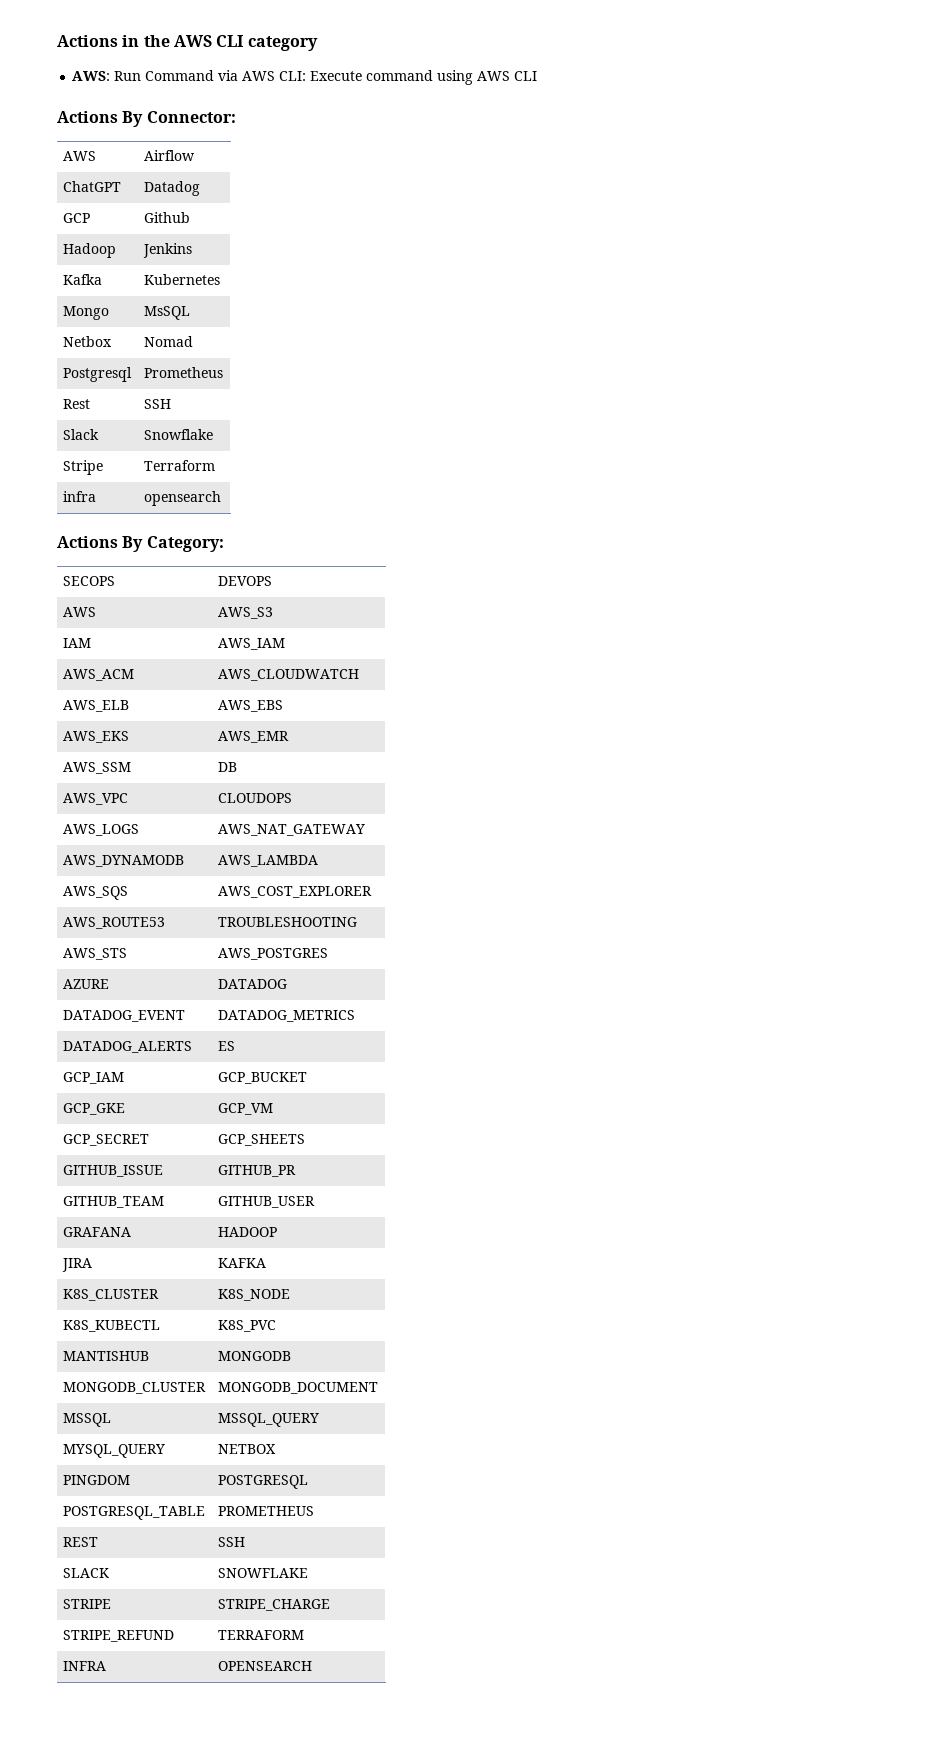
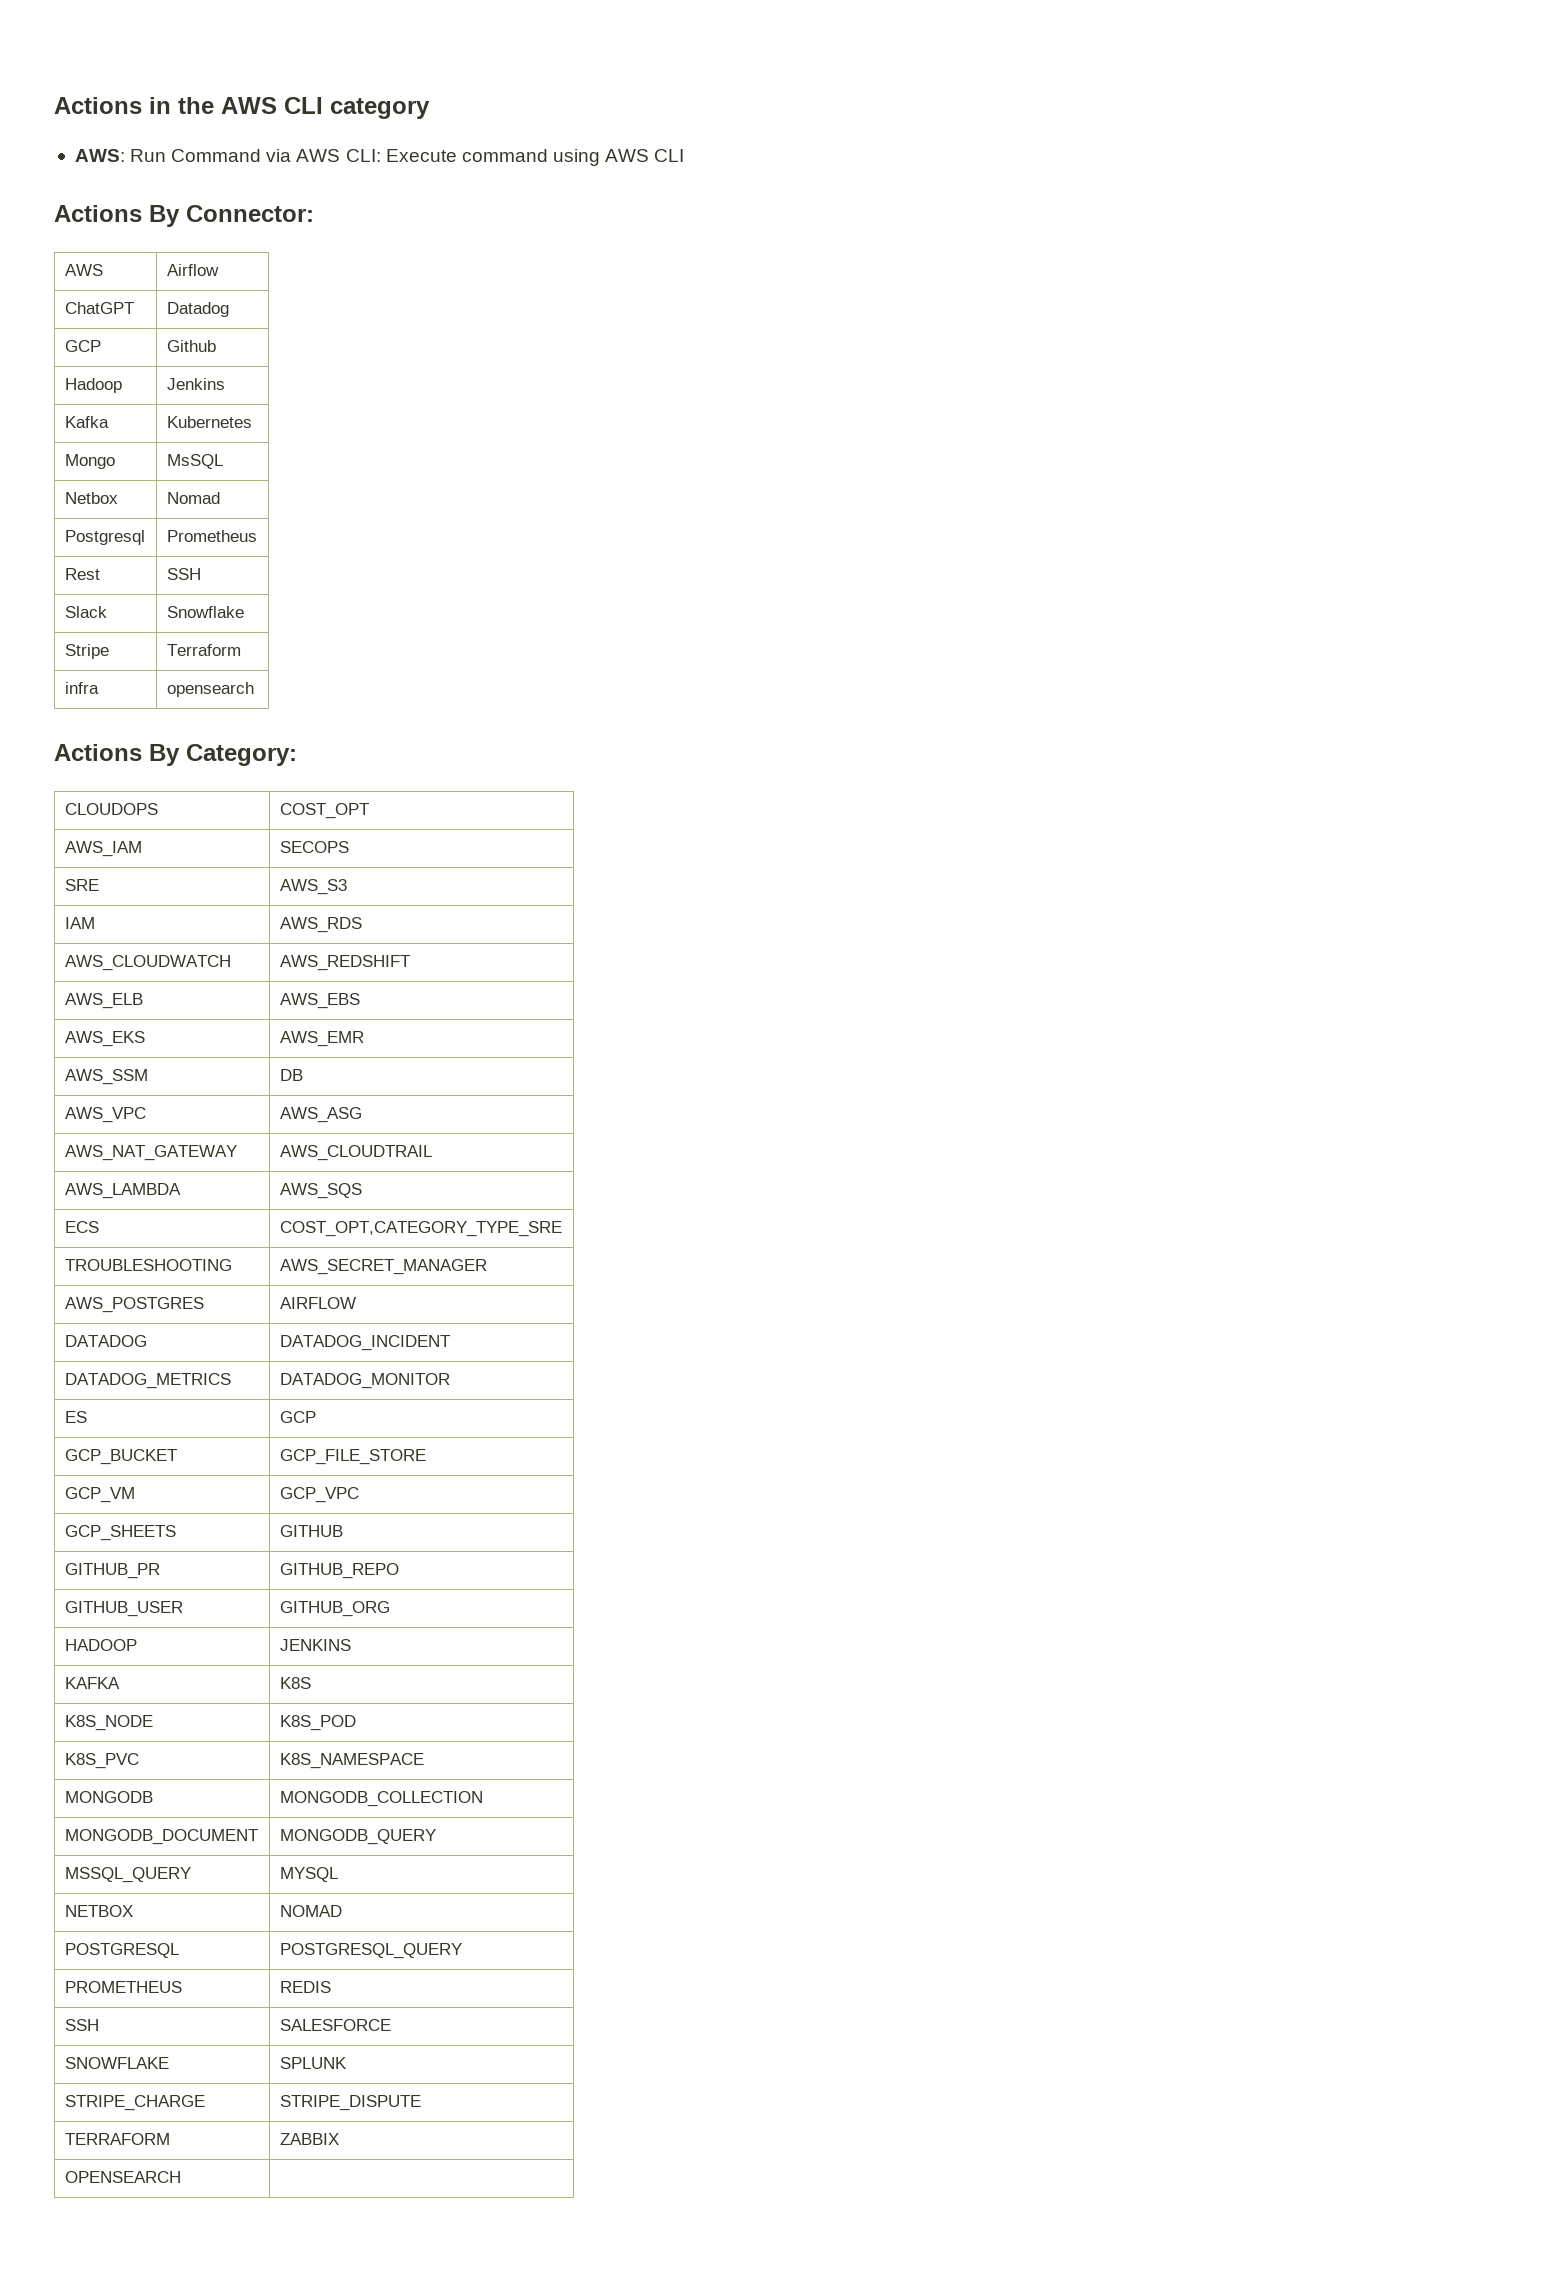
- SECOPS | DEVOPS
- AWS | AWS_S3
+ CLOUDOPS | COST_OPT
+ AWS_IAM | SECOPS
+ SRE | AWS_S3
- IAM | AWS_IAM
- AWS_ACM | AWS_CLOUDWATCH
+ IAM | AWS_RDS
+ AWS_CLOUDWATCH | AWS_REDSHIFT
- AWS_VPC | CLOUDOPS
- AWS_LOGS | AWS_NAT_GATEWAY
- AWS_DYNAMODB | AWS_LAMBDA
- AWS_SQS | AWS_COST_EXPLORER
- AWS_ROUTE53 | TROUBLESHOOTING
- AWS_STS | AWS_POSTGRES
- AZURE | DATADOG
- DATADOG_EVENT | DATADOG_METRICS
- DATADOG_ALERTS | ES
- GCP_IAM | GCP_BUCKET
- GCP_GKE | GCP_VM
- GCP_SECRET | GCP_SHEETS
- GITHUB_ISSUE | GITHUB_PR
- GITHUB_TEAM | GITHUB_USER
- GRAFANA | HADOOP
- JIRA | KAFKA
- K8S_CLUSTER | K8S_NODE
- K8S_KUBECTL | K8S_PVC
- MANTISHUB | MONGODB
- MONGODB_CLUSTER | MONGODB_DOCUMENT
- MSSQL | MSSQL_QUERY
- MYSQL_QUERY | NETBOX
- PINGDOM | POSTGRESQL
- POSTGRESQL_TABLE | PROMETHEUS
- REST | SSH
- SLACK | SNOWFLAKE
- STRIPE | STRIPE_CHARGE
- STRIPE_REFUND | TERRAFORM
- INFRA | OPENSEARCH
+ AWS_VPC | AWS_ASG
+ AWS_NAT_GATEWAY | AWS_CLOUDTRAIL
+ AWS_LAMBDA | AWS_SQS
+ ECS | COST_OPT,CATEGORY_TYPE_SRE
+ TROUBLESHOOTING | AWS_SECRET_MANAGER
+ AWS_POSTGRES | AIRFLOW
+ DATADOG | DATADOG_INCIDENT
+ DATADOG_METRICS | DATADOG_MONITOR
+ ES | GCP
+ GCP_BUCKET | GCP_FILE_STORE
+ GCP_VM | GCP_VPC
+ GCP_SHEETS | GITHUB
+ GITHUB_PR | GITHUB_REPO
+ GITHUB_USER | GITHUB_ORG
+ HADOOP | JENKINS
+ KAFKA | K8S
+ K8S_NODE | K8S_POD
+ K8S_PVC | K8S_NAMESPACE
+ MONGODB | MONGODB_COLLECTION
+ MONGODB_DOCUMENT | MONGODB_QUERY
+ MSSQL_QUERY | MYSQL
+ NETBOX | NOMAD
+ POSTGRESQL | POSTGRESQL_QUERY
+ PROMETHEUS | REDIS
+ SSH | SALESFORCE
+ SNOWFLAKE | SPLUNK
+ STRIPE_CHARGE | STRIPE_DISPUTE
+ TERRAFORM | ZABBIX
+ OPENSEARCH |

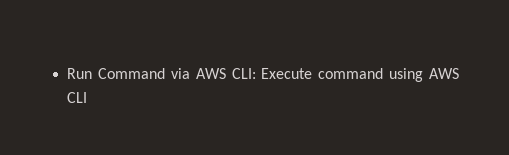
- Actions in the AWS CLI category
- AWS: Run Command via AWS CLI: Execute command using AWS CLI
+ Run Command via AWS CLI: Execute command using AWS CLI
- Actions By Connector:
- AWS | Airflow
- ChatGPT | Datadog
- GCP | Github
- Hadoop | Jenkins
- Kafka | Kubernetes
- Mongo | MsSQL
- Netbox | Nomad
- Postgresql | Prometheus
- Rest | SSH
- Slack | Snowflake
- Stripe | Terraform
- infra | opensearch
- Actions By Category:
- CLOUDOPS | COST_OPT
- AWS_IAM | SECOPS
- SRE | AWS_S3
- IAM | AWS_RDS
- AWS_CLOUDWATCH | AWS_REDSHIFT
- AWS_ELB | AWS_EBS
- AWS_EKS | AWS_EMR
- AWS_SSM | DB
- AWS_VPC | AWS_ASG
- AWS_NAT_GATEWAY | AWS_CLOUDTRAIL
- AWS_LAMBDA | AWS_SQS
- ECS | COST_OPT,CATEGORY_TYPE_SRE
- TROUBLESHOOTING | AWS_SECRET_MANAGER
- AWS_POSTGRES | AIRFLOW
- DATADOG | DATADOG_INCIDENT
- DATADOG_METRICS | DATADOG_MONITOR
- ES | GCP
- GCP_BUCKET | GCP_FILE_STORE
- GCP_VM | GCP_VPC
- GCP_SHEETS | GITHUB
- GITHUB_PR | GITHUB_REPO
- GITHUB_USER | GITHUB_ORG
- HADOOP | JENKINS
- KAFKA | K8S
- K8S_NODE | K8S_POD
- K8S_PVC | K8S_NAMESPACE
- MONGODB | MONGODB_COLLECTION
- MONGODB_DOCUMENT | MONGODB_QUERY
- MSSQL_QUERY | MYSQL
- NETBOX | NOMAD
- POSTGRESQL | POSTGRESQL_QUERY
- PROMETHEUS | REDIS
- SSH | SALESFORCE
- SNOWFLAKE | SPLUNK
- STRIPE_CHARGE | STRIPE_DISPUTE
- TERRAFORM | ZABBIX
- OPENSEARCH |

